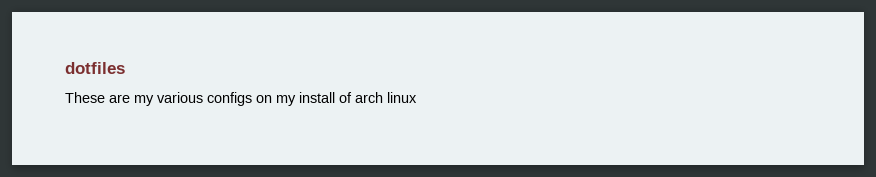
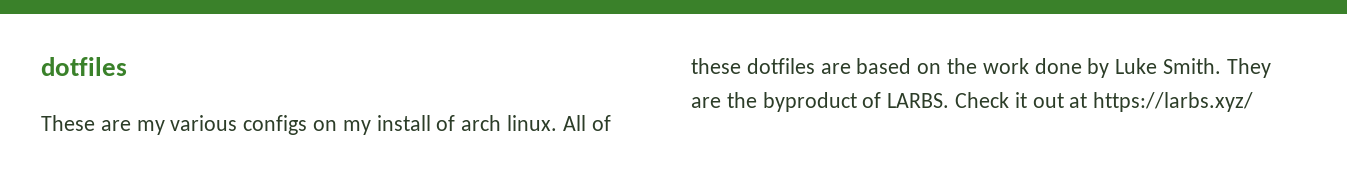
- These are my various configs on my install of arch linux
+ These are my various configs on my install of arch linux. All of these dotfiles are based on the work done by Luke Smith. They are the byproduct of LARBS. Check it out at https://larbs.xyz/

